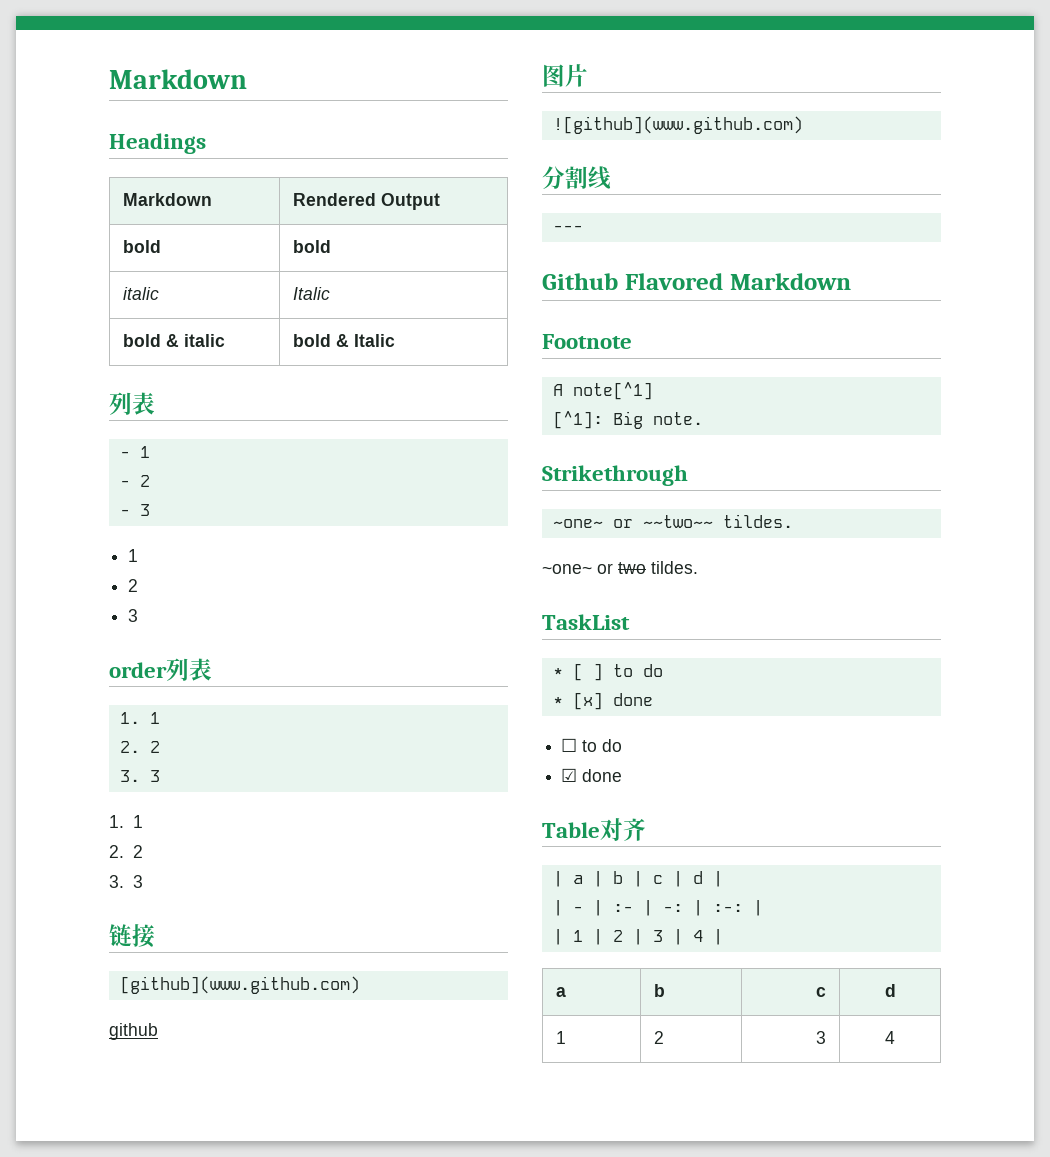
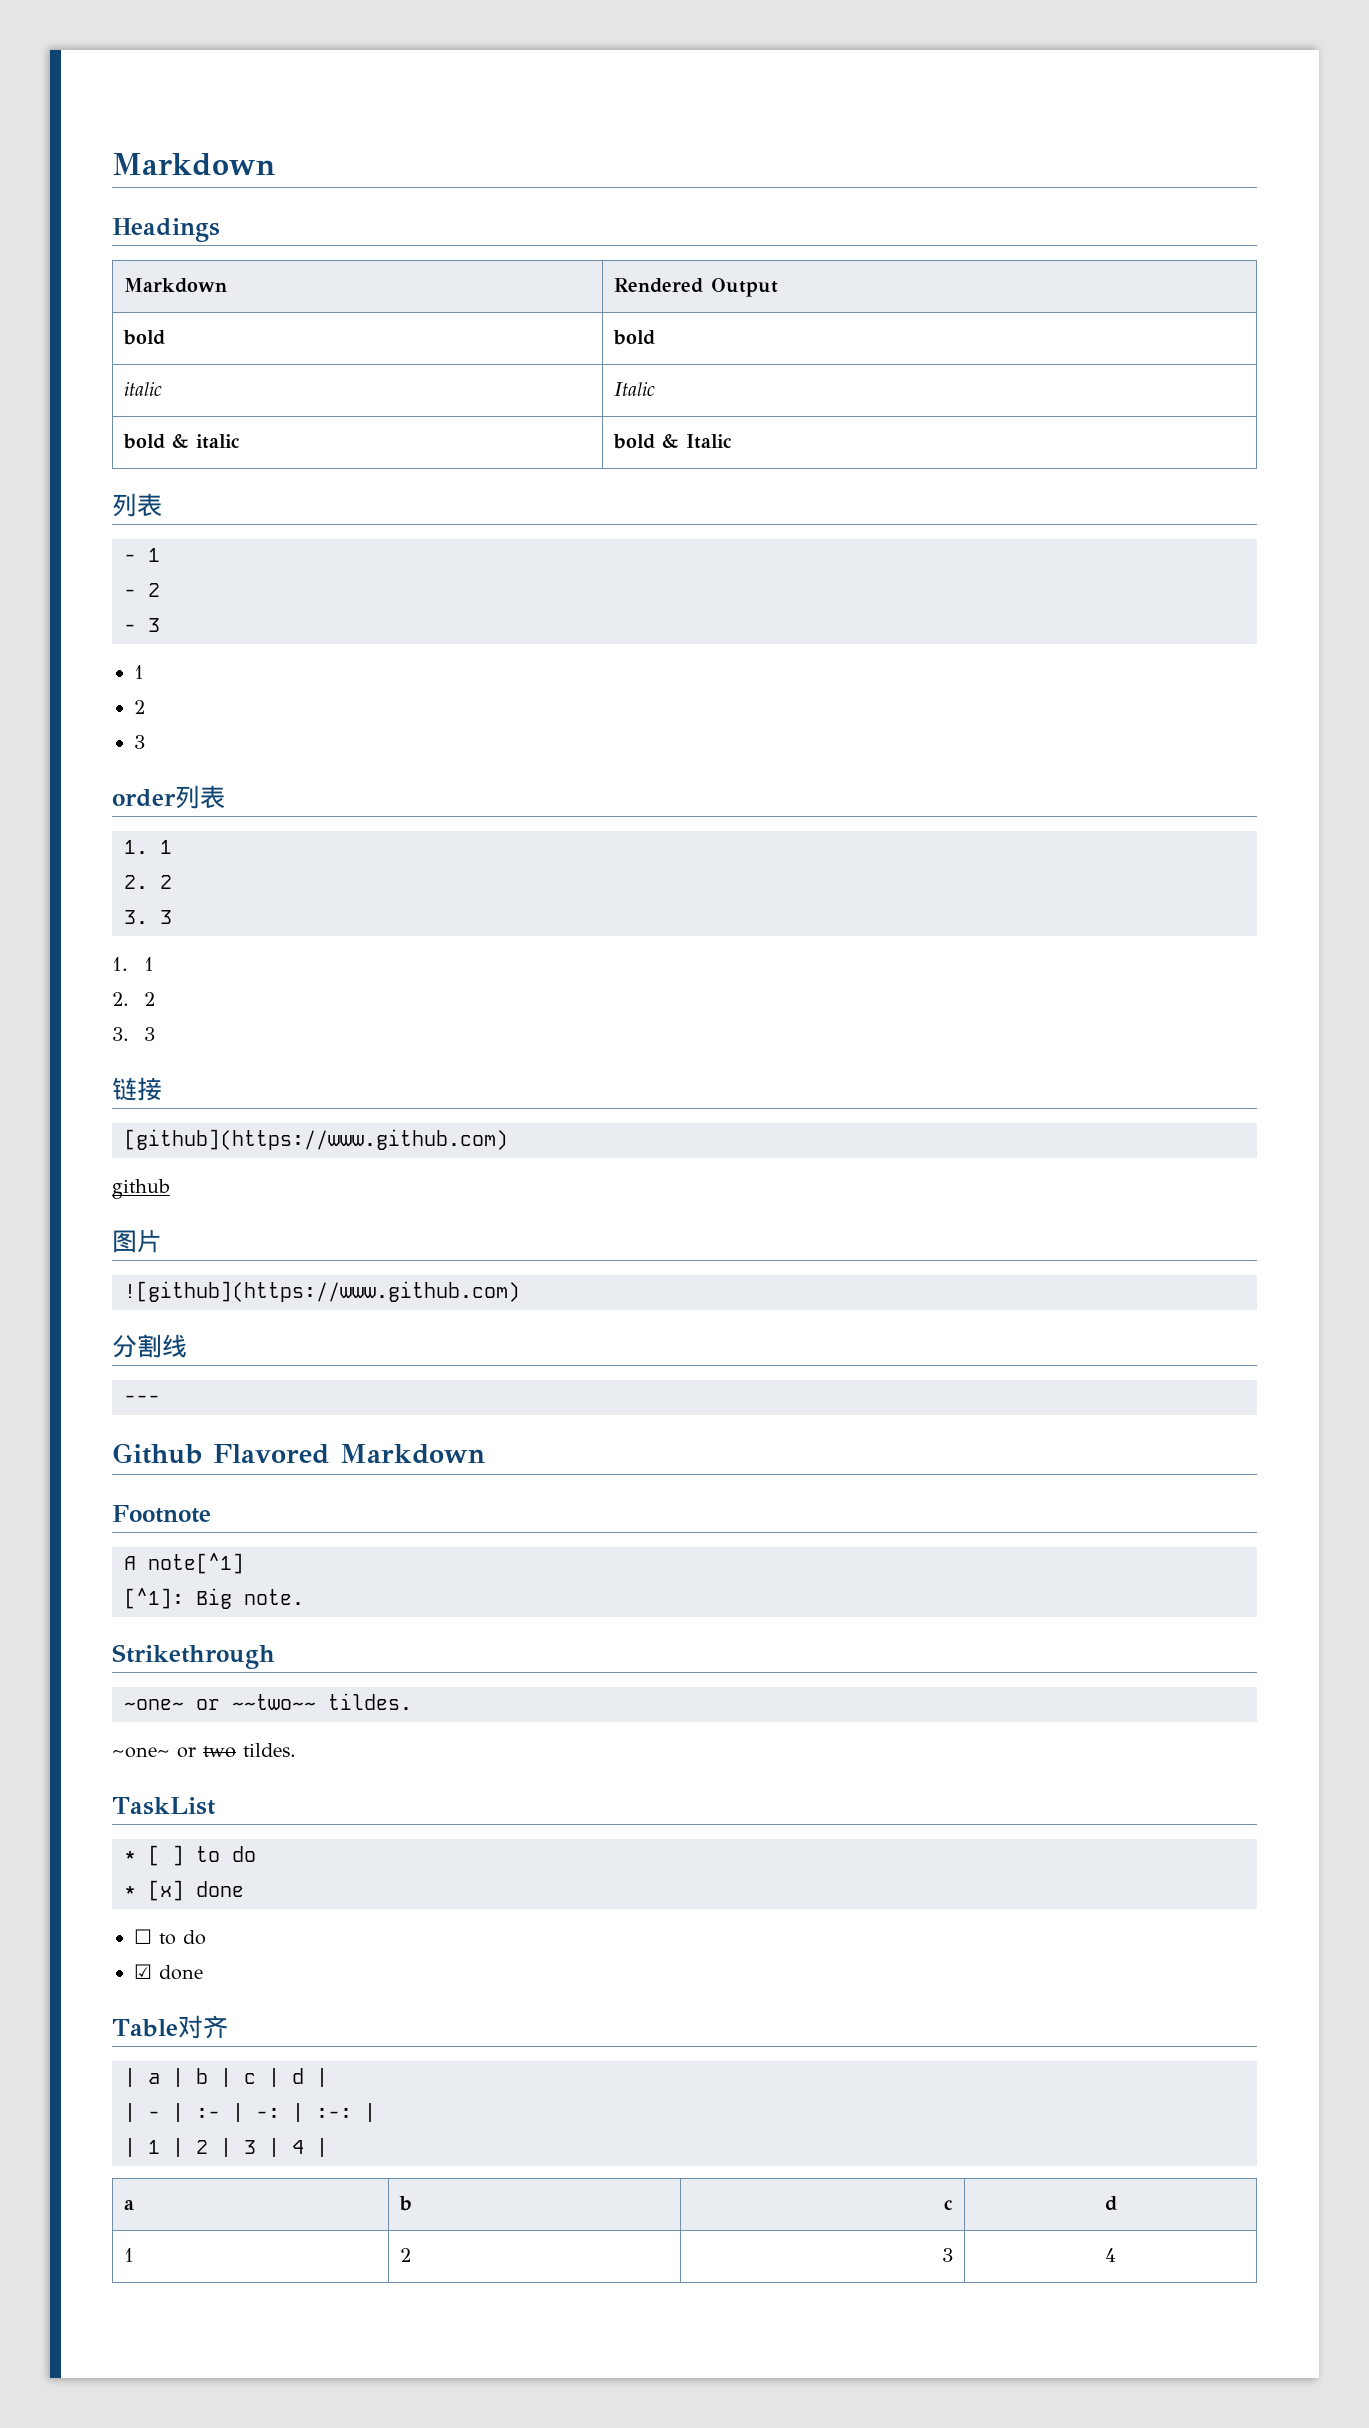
- [github](www.github.com)
+ [github](https://www.github.com)
- ![github](www.github.com)
+ ![github](https://www.github.com)

